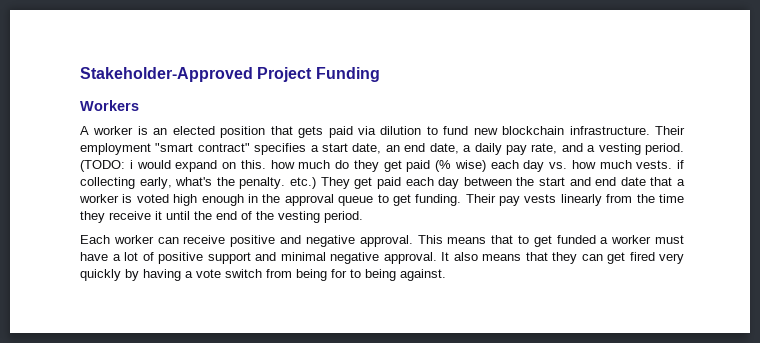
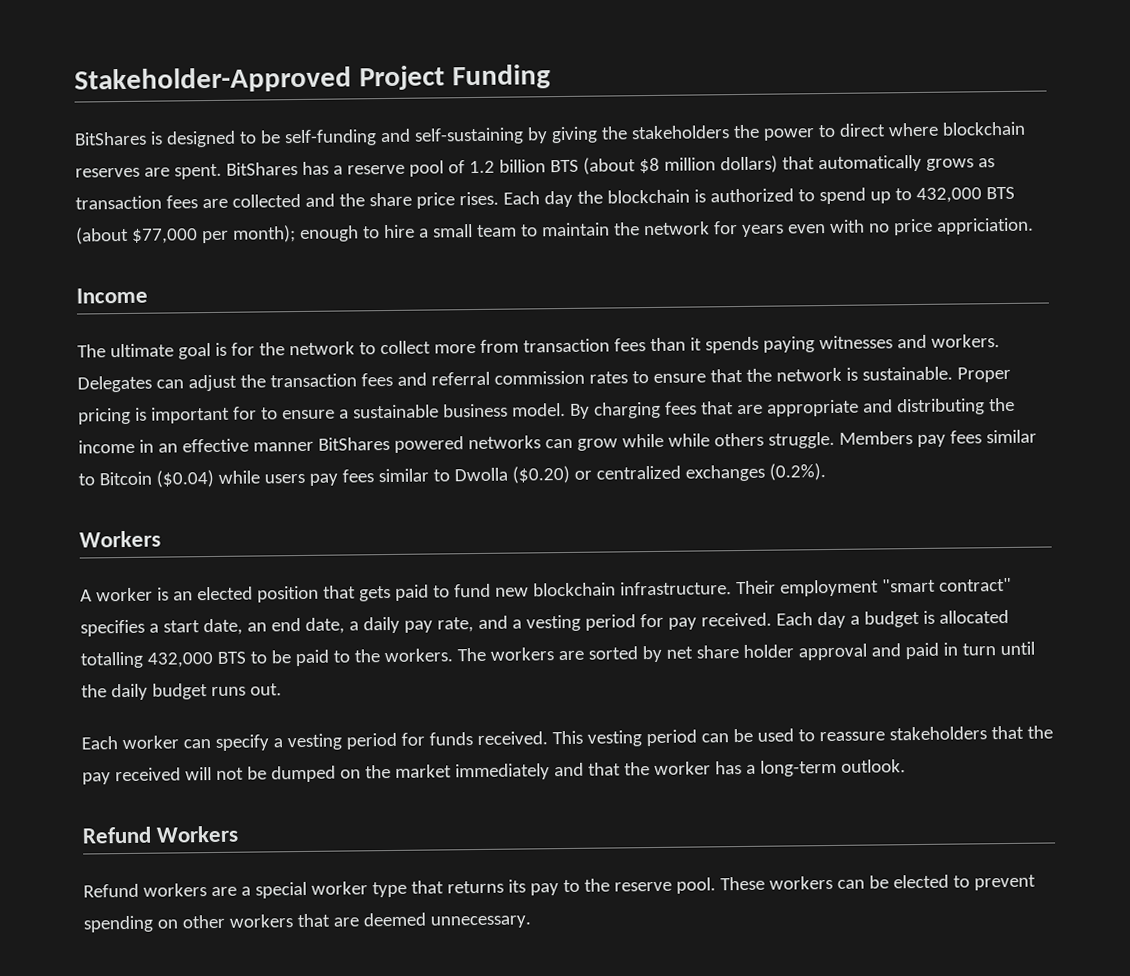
+ BitShares is designed to be self-funding and self-sustaining by giving the stakeholders the power to direct where blockchain reserves are spent. BitShares has a reserve pool of 1.2 billion BTS (about $8 million dollars) that automatically grows as transaction fees are collected and the share price rises. Each day the blockchain is authorized to spend up to 432,000 BTS (about $77,000 per month); enough to hire a small team to maintain the network for years even with no price appriciation.
+ Income
+ The ultimate goal is for the network to collect more from transaction fees than it spends paying witnesses and workers. Delegates can adjust the transaction fees and referral commission rates to ensure that the network is sustainable. Proper pricing is important for to ensure a sustainable business model. By charging fees that are appropriate and distributing the income in an effective manner BitShares powered networks can grow while while others struggle. Members pay fees similar to Bitcoin ($0.04) while users pay fees similar to Dwolla ($0.20) or centralized exchanges (0.2%).
- A worker is an elected position that gets paid via dilution to fund new blockchain infrastructure.
+ A worker is an elected position that gets paid to fund new blockchain infrastructure.
- Their employment "smart contract" specifies a start date, an end date, a daily pay rate, and a vesting period. (TODO: i would expand on this. how much do they get paid (% wise) each day vs. how much vests. if collecting early, what's the penalty. etc.) They get paid each day between the start and end date that a worker is voted high enough in the approval queue to get funding. Their pay vests linearly from the time they receive it until the end of the vesting period.
- Each worker can receive positive and negative approval. This means that to get funded a worker must have a lot of positive support and minimal negative approval. It also means that they can get fired very quickly by having a vote switch from being for to being against.
+ Their employment "smart contract" specifies a start date, an end date, a daily pay rate, and a vesting period for pay received. Each day a budget is allocated totalling 432,000 BTS to be paid to the workers. The workers are sorted by net share holder approval and paid in turn until the daily budget runs out.
+ Each worker can specify a vesting period for funds received. This vesting period can be used to reassure stakeholders that the pay received will not be dumped on the market immediately and that the worker has a long-term outlook.
+ Refund Workers
+ Refund workers are a special worker type that returns its pay to the reserve pool. These workers can be elected to prevent spending on other workers that are deemed unnecessary.

